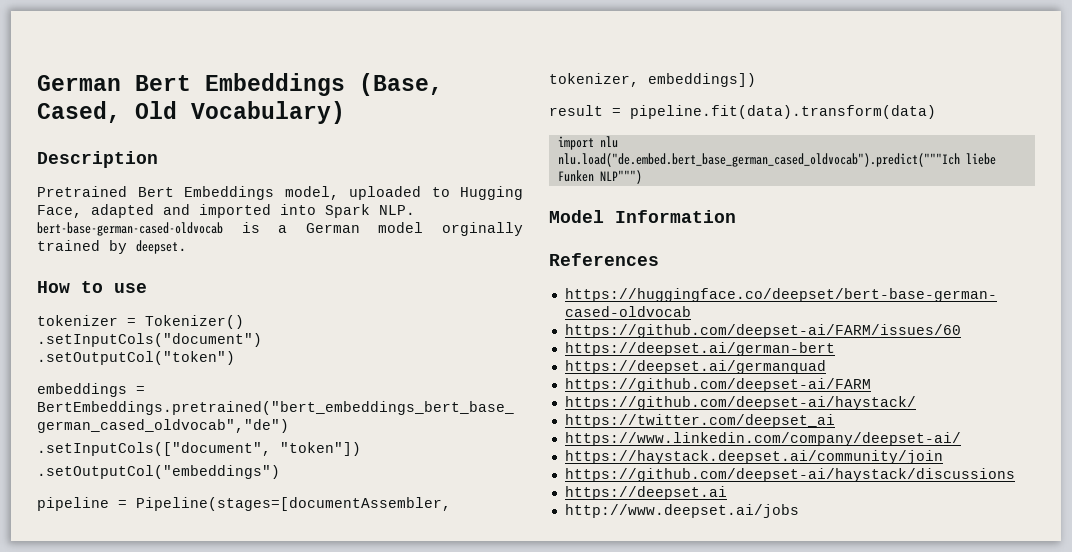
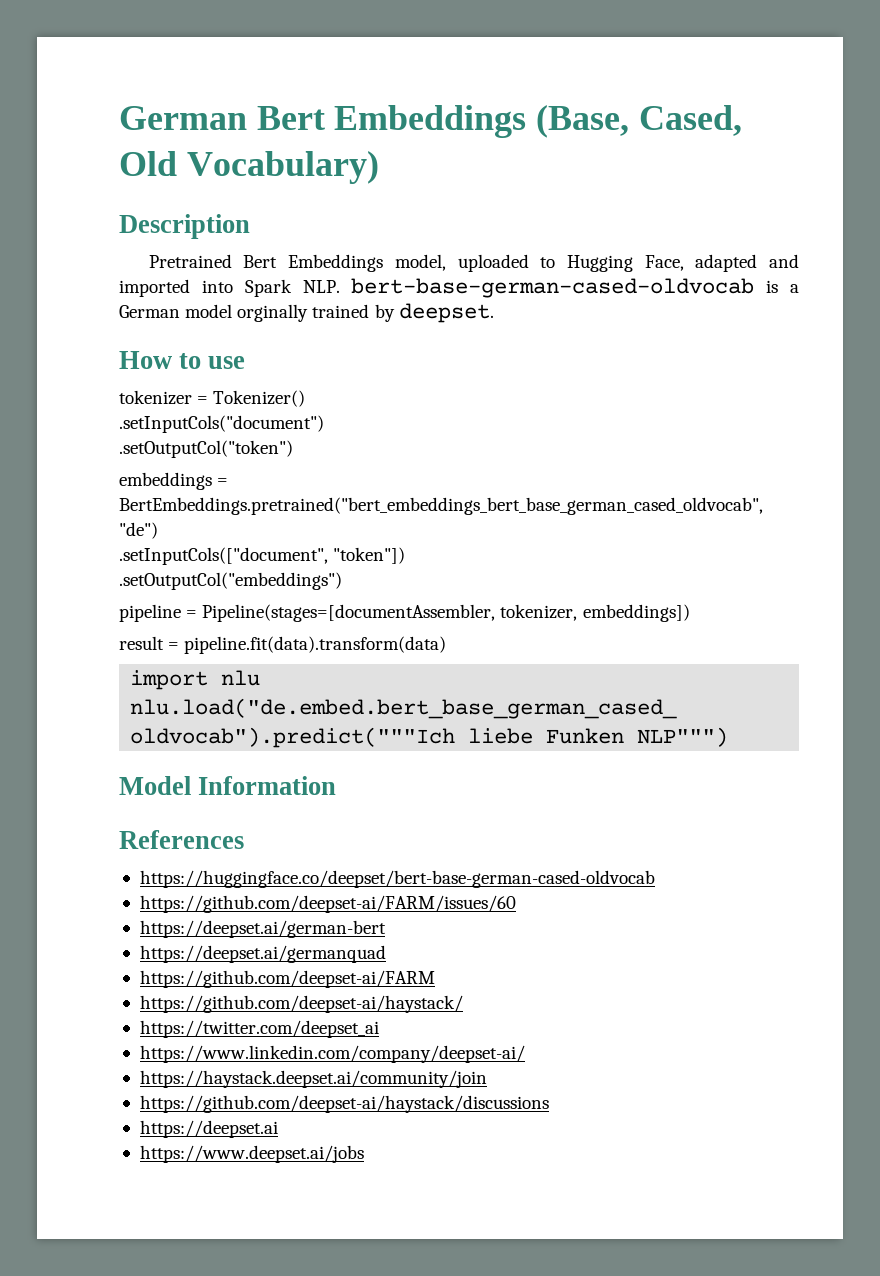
- http://www.deepset.ai/jobs
+ https://www.deepset.ai/jobs

